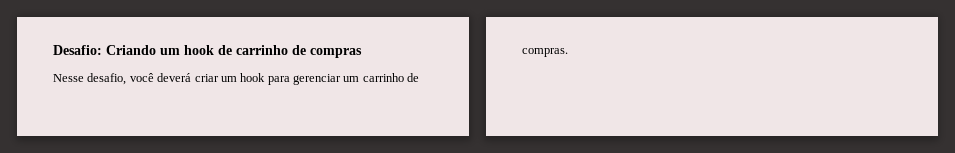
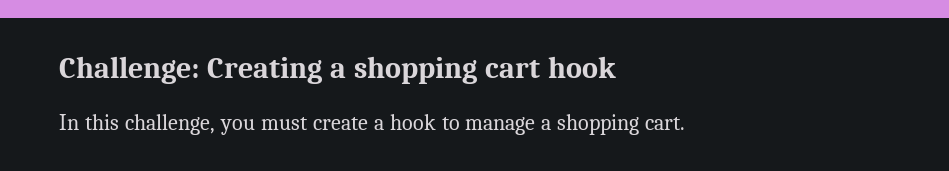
- Desafio: Criando um hook de carrinho de compras
- Nesse desafio, você deverá criar um hook para gerenciar um carrinho de compras.
+ Challenge: Creating a shopping cart hook
+ In this challenge, you must create a hook to manage a shopping cart.

